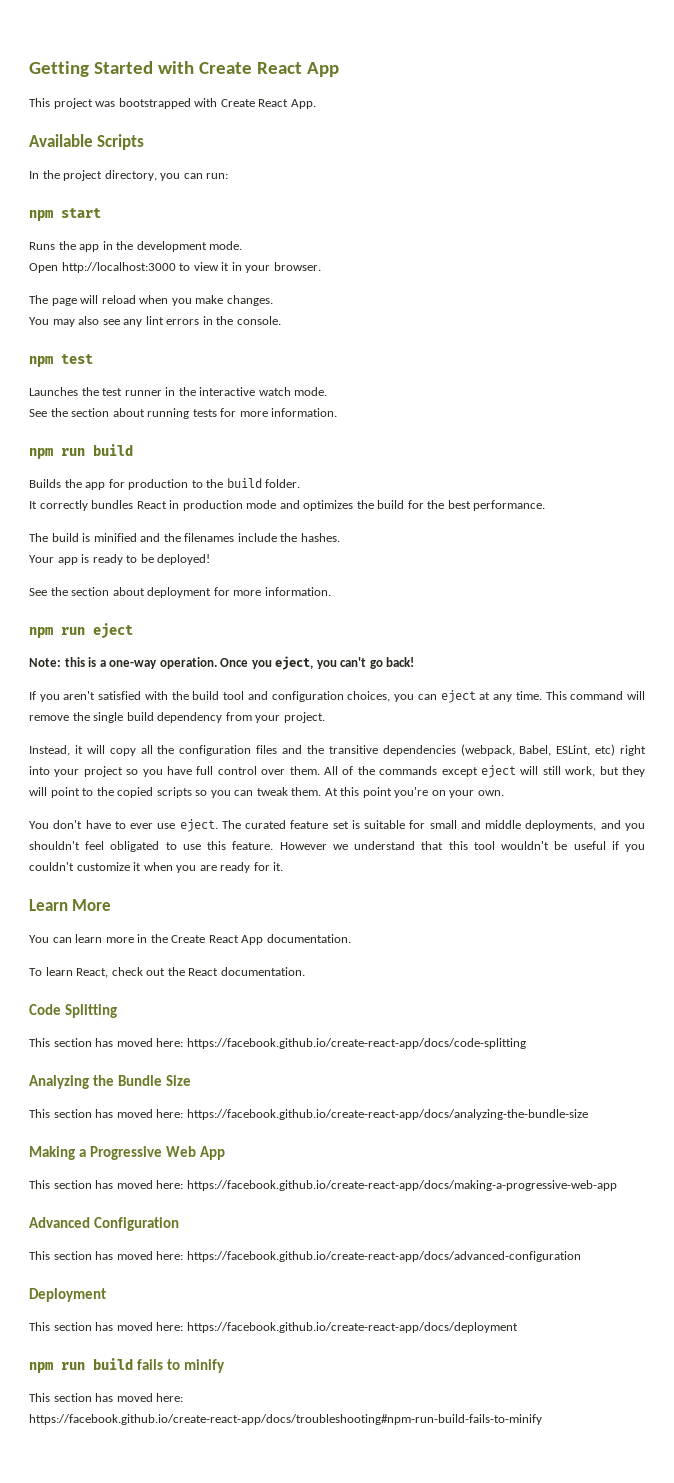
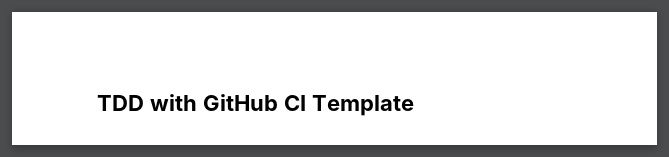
- Getting Started with Create React App
- This project was bootstrapped with Create React App.
- Available Scripts
- In the project directory, you can run:
- npm start
- Runs the app in the development mode.
- Open http://localhost:3000 to view it in your browser.
- The page will reload when you make changes.
- You may also see any lint errors in the console.
- npm test
- Launches the test runner in the interactive watch mode.
- See the section about running tests for more information.
- npm run build
- Builds the app for production to the build folder.
- It correctly bundles React in production mode and optimizes the build for the best performance.
- The build is minified and the filenames include the hashes.
- Your app is ready to be deployed!
- See the section about deployment for more information.
- npm run eject
- Note: this is a one-way operation. Once you eject, you can't go back!
- If you aren't satisfied with the build tool and configuration choices, you can eject at any time. This command will remove the single build dependency from your project.
- Instead, it will copy all the configuration files and the transitive dependencies (webpack, Babel, ESLint, etc) right into your project so you have full control over them. All of the commands except eject will still work, but they will point to the copied scripts so you can tweak them. At this point you're on your own.
- You don't have to ever use eject. The curated feature set is suitable for small and middle deployments, and you shouldn't feel obligated to use this feature. However we understand that this tool wouldn't be useful if you couldn't customize it when you are ready for it.
- Learn More
- You can learn more in the Create React App documentation.
- To learn React, check out the React documentation.
- Code Splitting
- This section has moved here: https://facebook.github.io/create-react-app/docs/code-splitting
- Analyzing the Bundle Size
- This section has moved here: https://facebook.github.io/create-react-app/docs/analyzing-the-bundle-size
- Making a Progressive Web App
- This section has moved here: https://facebook.github.io/create-react-app/docs/making-a-progressive-web-app
- Advanced Configuration
- This section has moved here: https://facebook.github.io/create-react-app/docs/advanced-configuration
- Deployment
- This section has moved here: https://facebook.github.io/create-react-app/docs/deployment
- npm run build fails to minify
- This section has moved here: https://facebook.github.io/create-react-app/docs/troubleshooting#npm-run-build-fails-to-minify
+ TDD with GitHub CI Template

